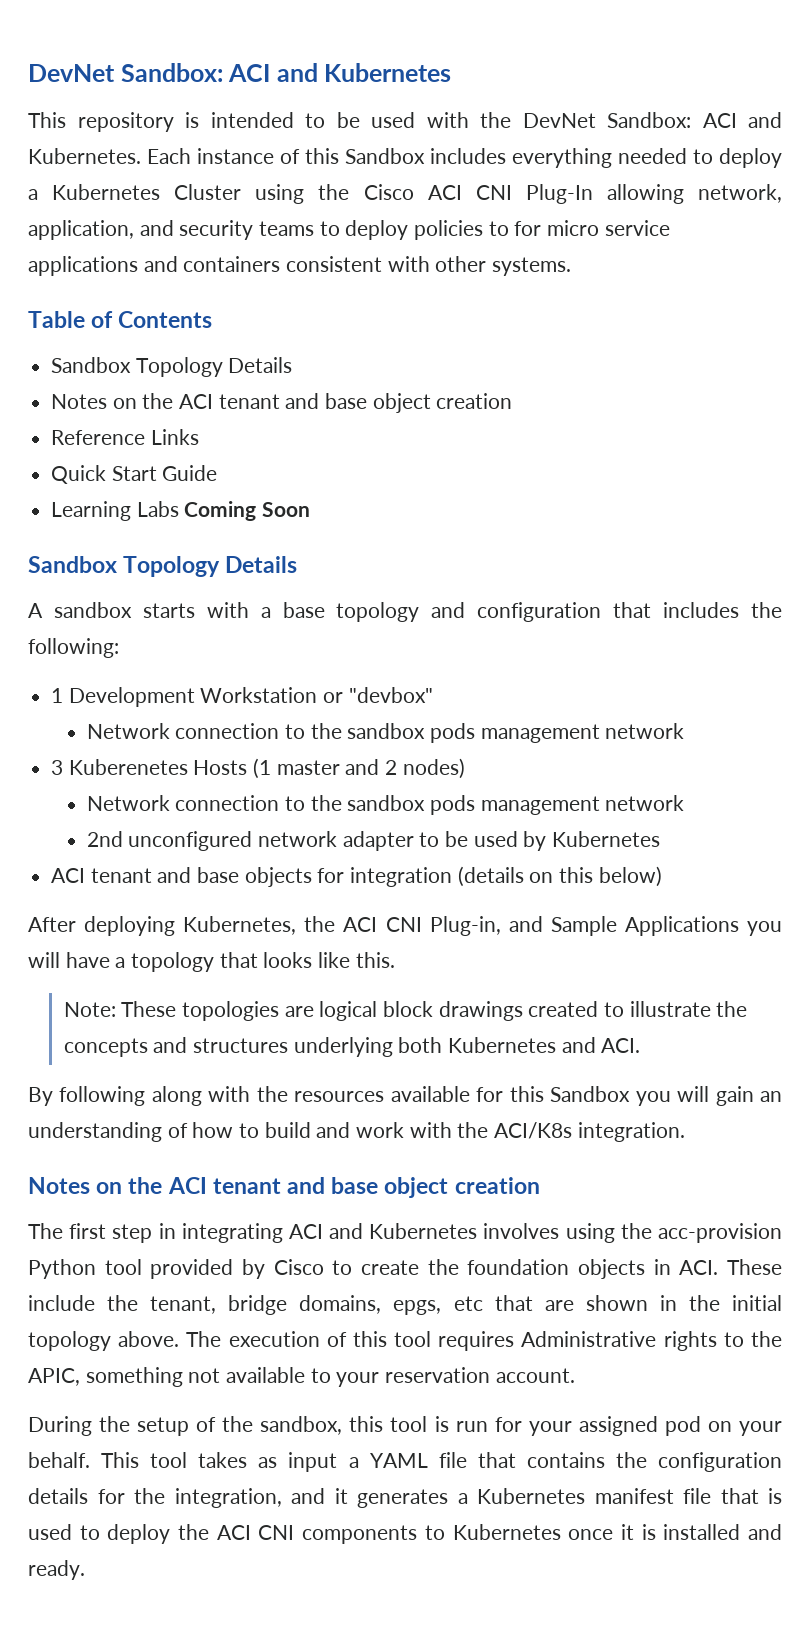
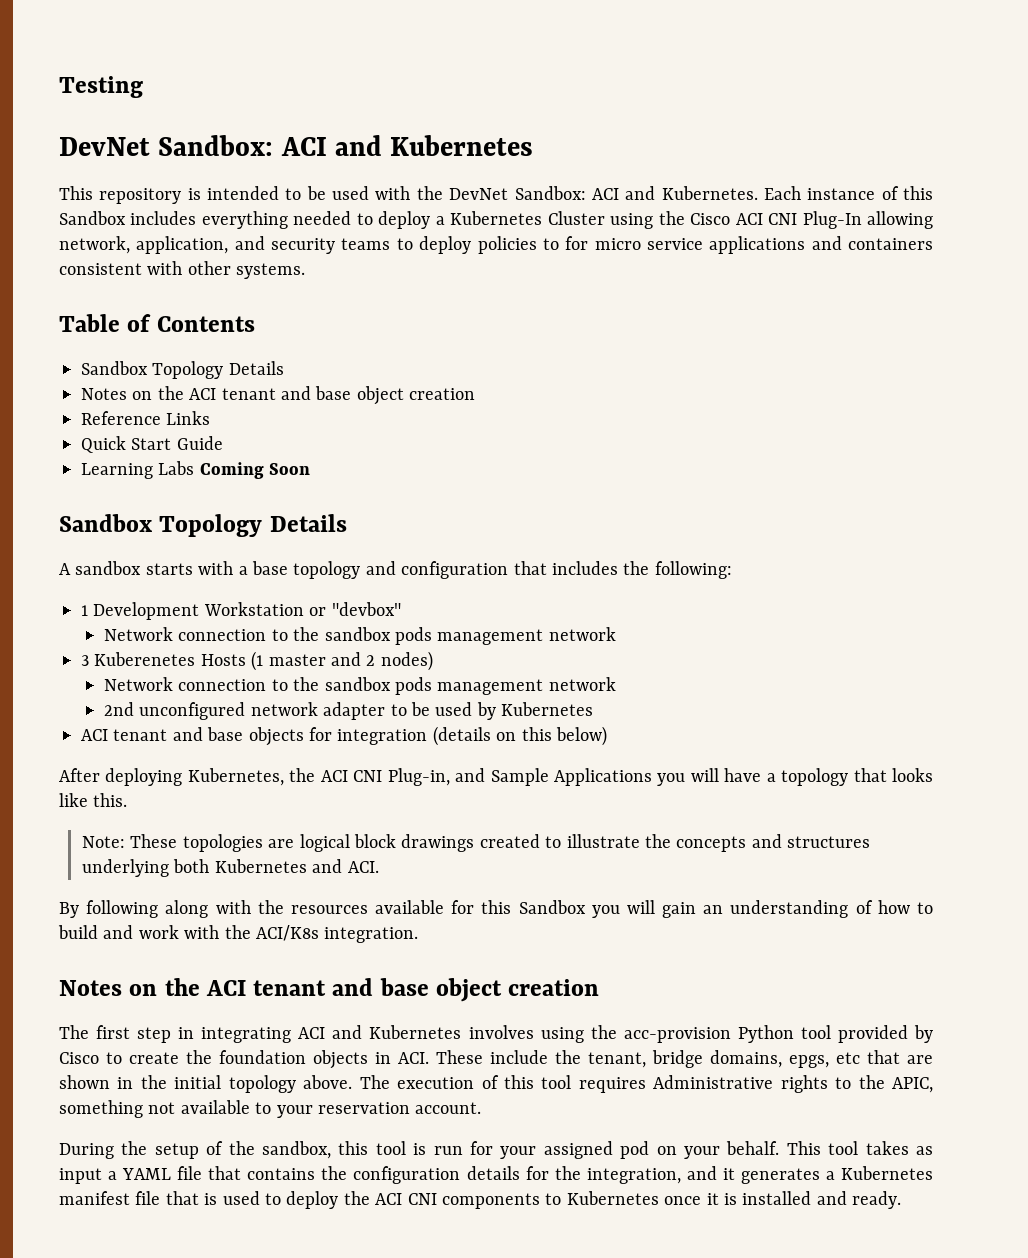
+ Testing

